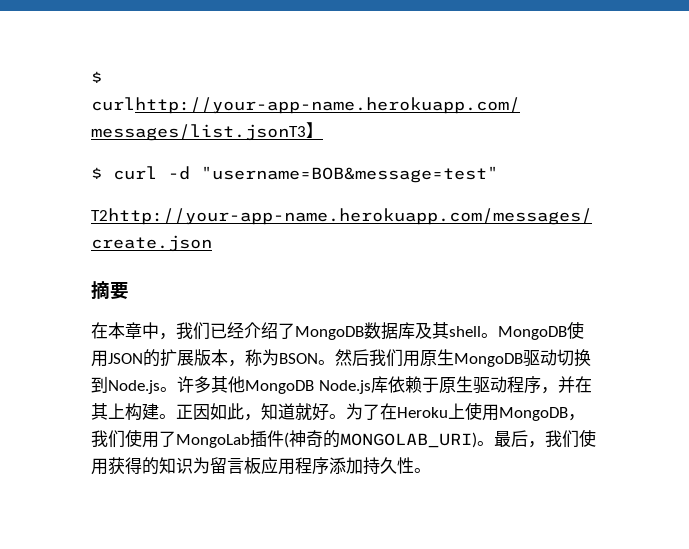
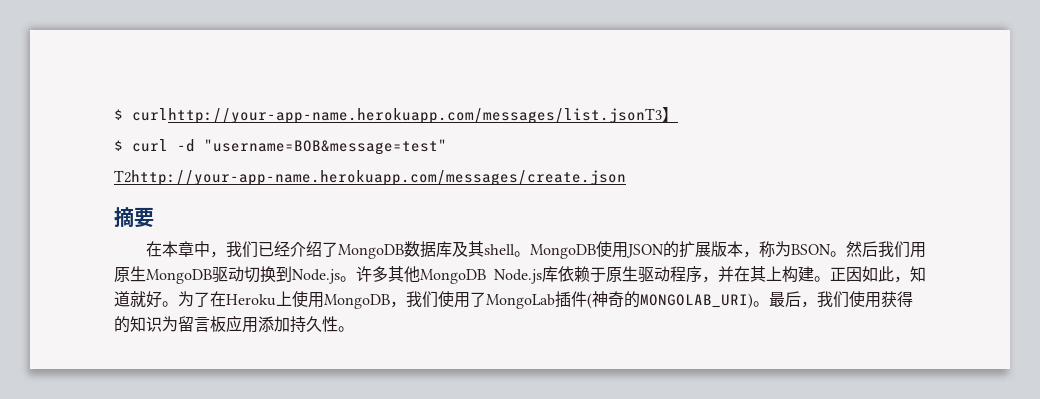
- 最后，我们使用获得的知识为留言板应用程序添加持久性。
+ 最后，我们使用获得的知识为留言板应用添加持久性。

